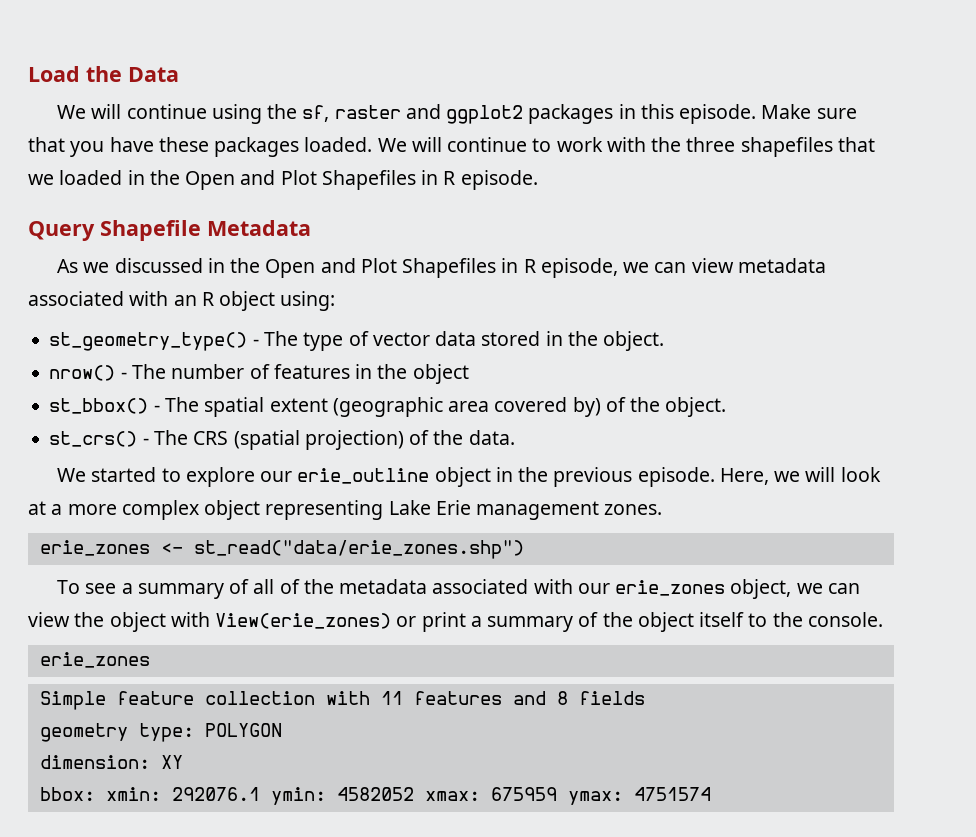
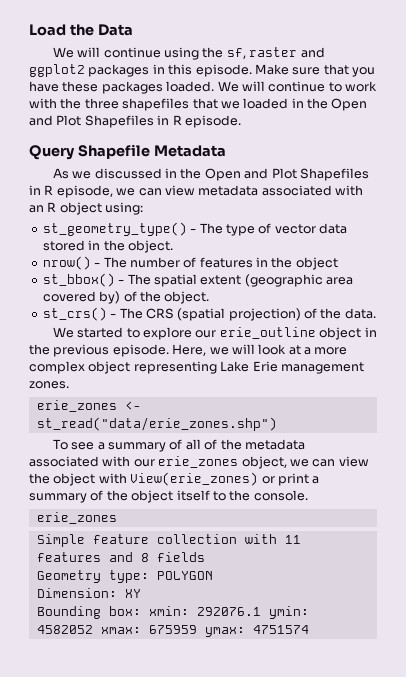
- geometry type: POLYGON
+ Geometry type: POLYGON
- dimension: XY
+ Dimension: XY
- bbox: xmin: 292076.1 ymin: 4582052 xmax: 675959 ymax: 4751574
+ Bounding box: xmin: 292076.1 ymin: 4582052 xmax: 675959 ymax: 4751574

